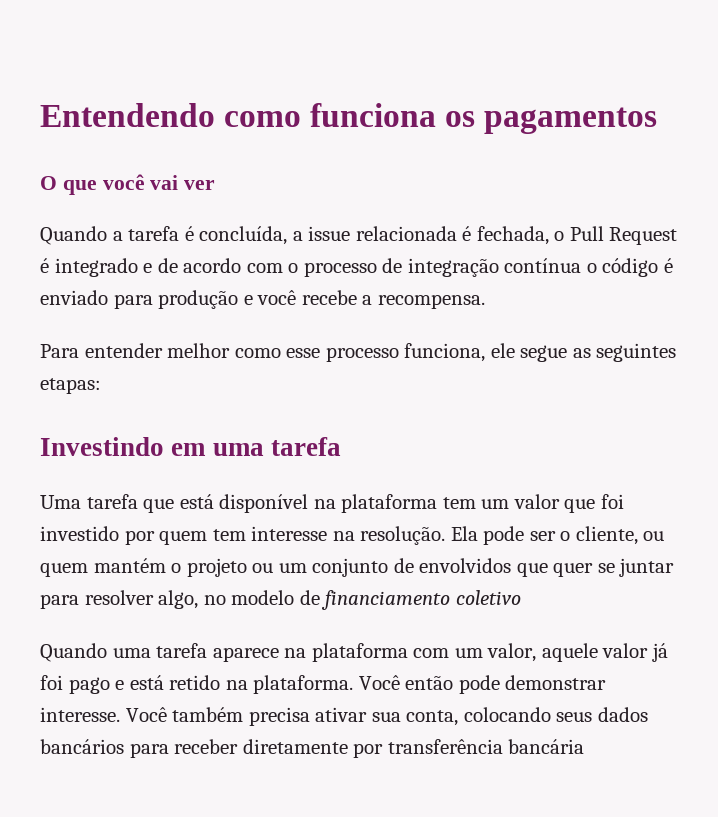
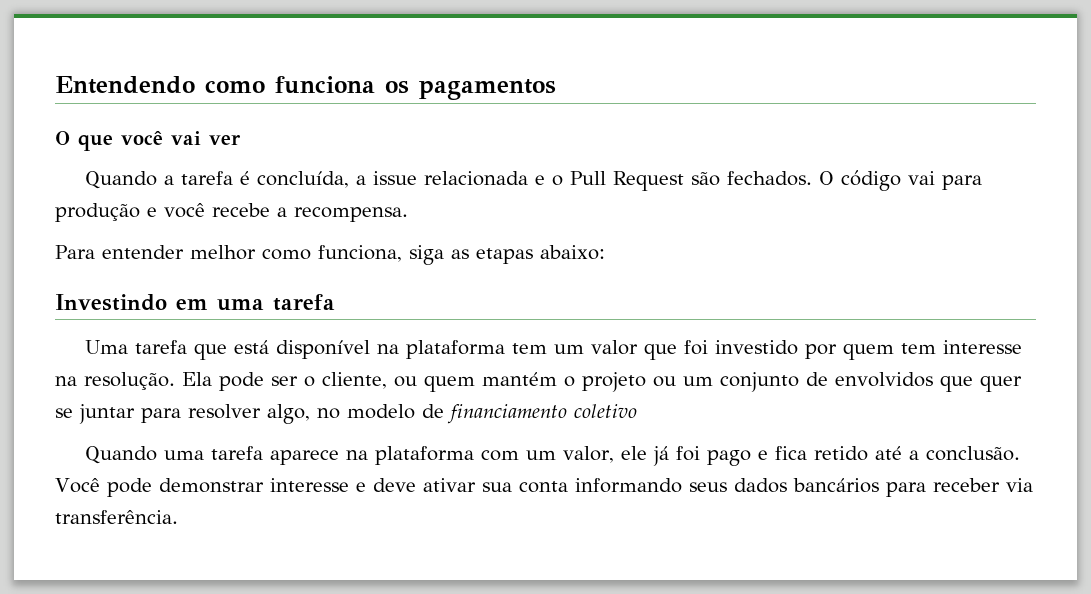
- Quando a tarefa é concluída, a issue relacionada é fechada, o Pull Request é integrado e de acordo com o processo de integração contínua o código é enviado para produção e você recebe a recompensa.
+ Quando a tarefa é concluída, a issue relacionada e o Pull Request são fechados. O código vai para produção e você recebe a recompensa.
- Para entender melhor como esse processo funciona, ele segue as seguintes etapas:
+ Para entender melhor como funciona, siga as etapas abaixo:
- Quando uma tarefa aparece na plataforma com um valor, aquele valor já foi pago e está retido na plataforma. Você então pode demonstrar interesse. Você também precisa ativar sua conta, colocando seus dados bancários para receber diretamente por transferência bancária
+ Quando uma tarefa aparece na plataforma com um valor, ele já foi pago e fica retido até a conclusão. Você pode demonstrar interesse e deve ativar sua conta informando seus dados bancários para receber via transferência.

